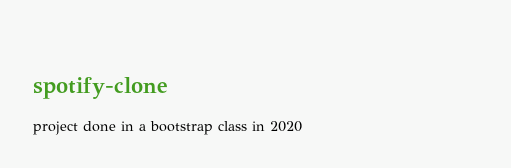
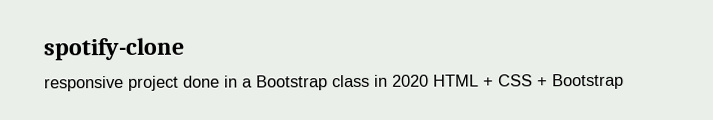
- project done in a bootstrap class in 2020
+ responsive project done in a Bootstrap class in 2020 HTML + CSS + Bootstrap

